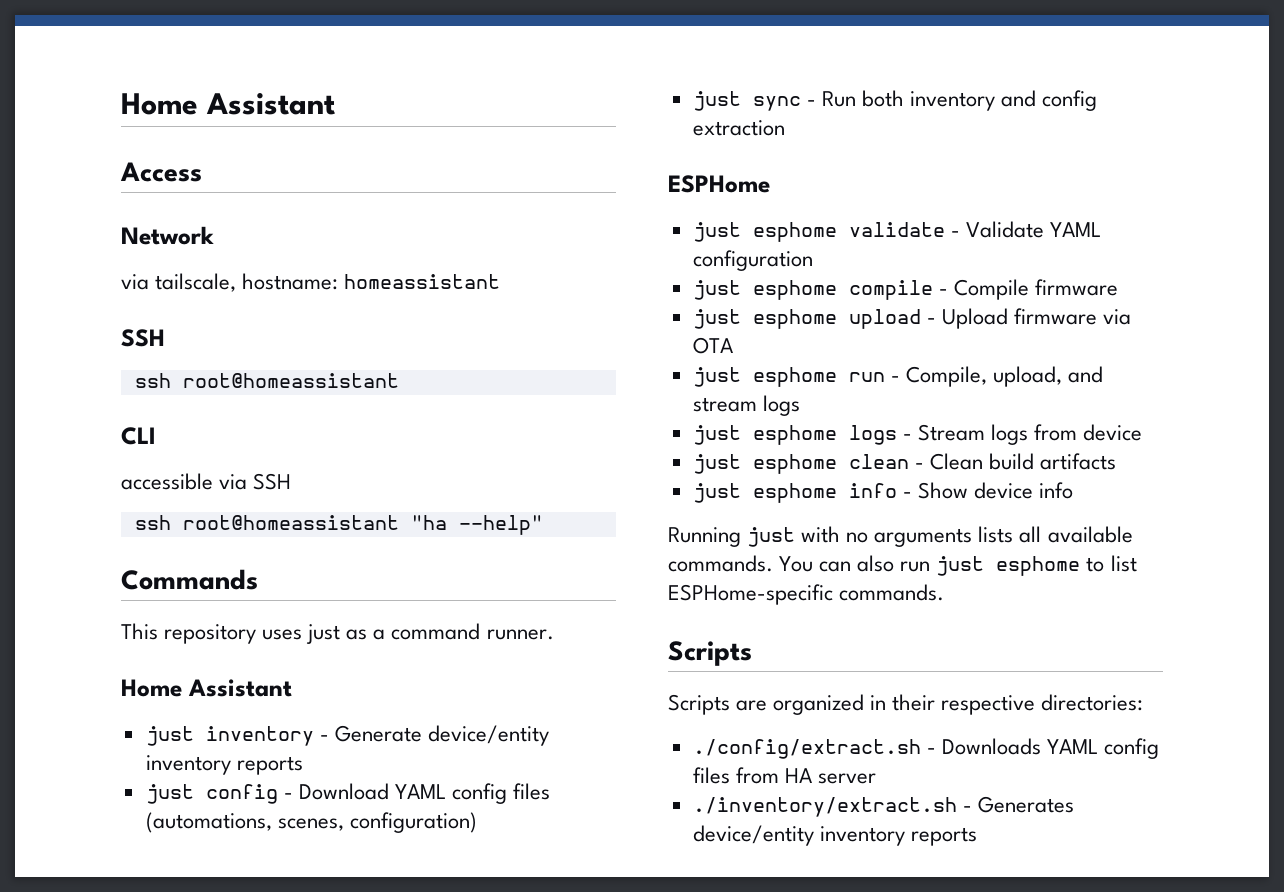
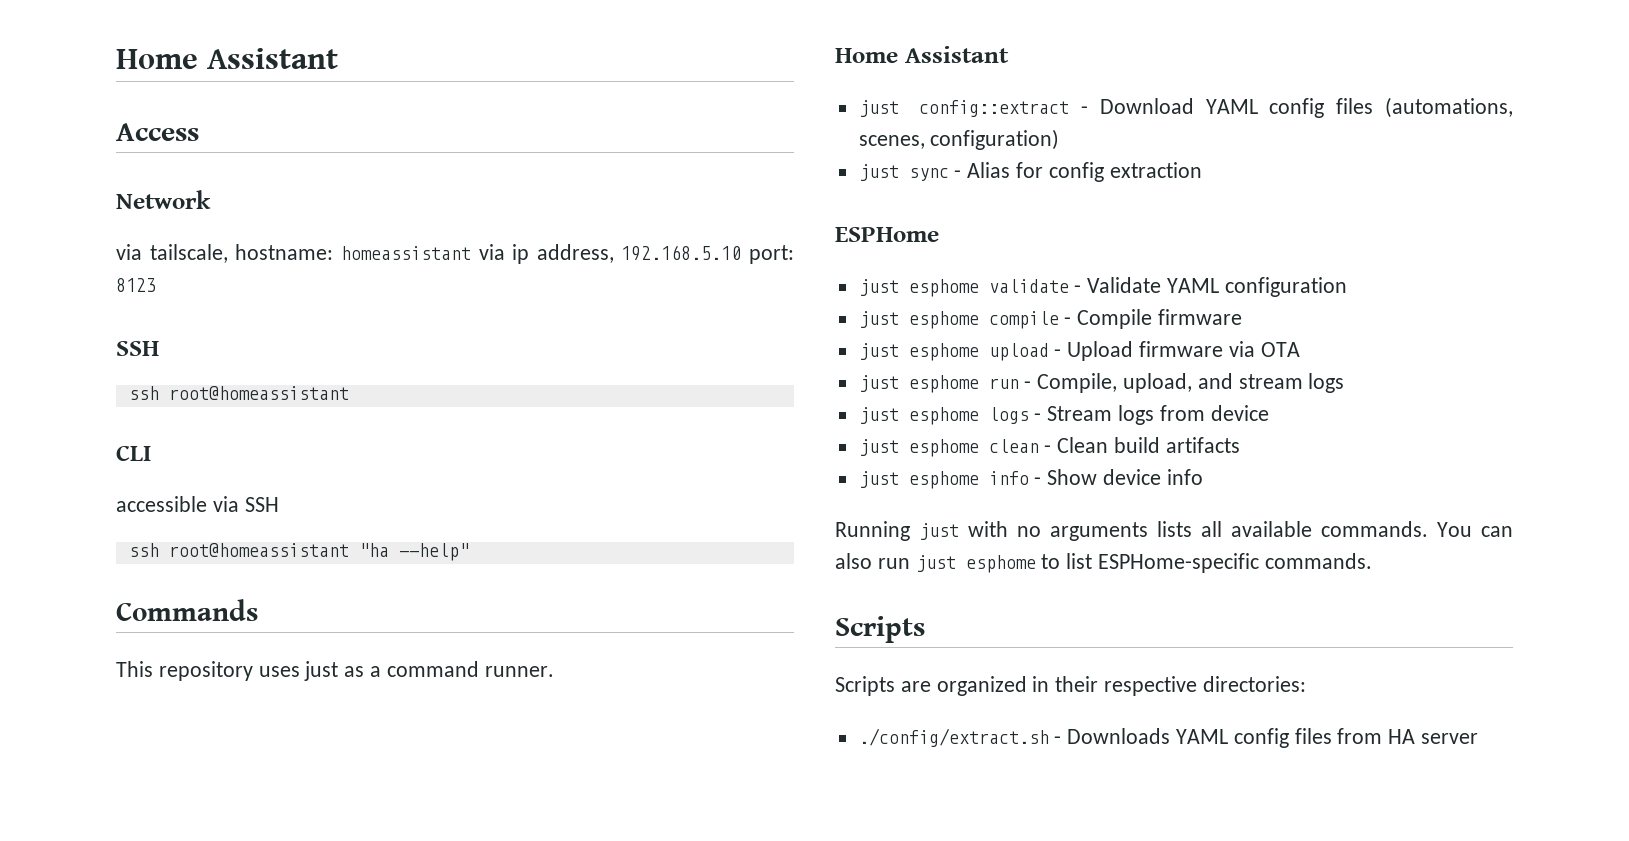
- via tailscale, hostname: homeassistant
+ via tailscale, hostname: homeassistant via ip address, 192.168.5.10 port: 8123
- just inventory - Generate device/entity inventory reports
- just config - Download YAML config files (automations, scenes, configuration)
+ just config::extract - Download YAML config files (automations, scenes, configuration)
- just sync - Run both inventory and config extraction
+ just sync - Alias for config extraction
- ./inventory/extract.sh - Generates device/entity inventory reports

